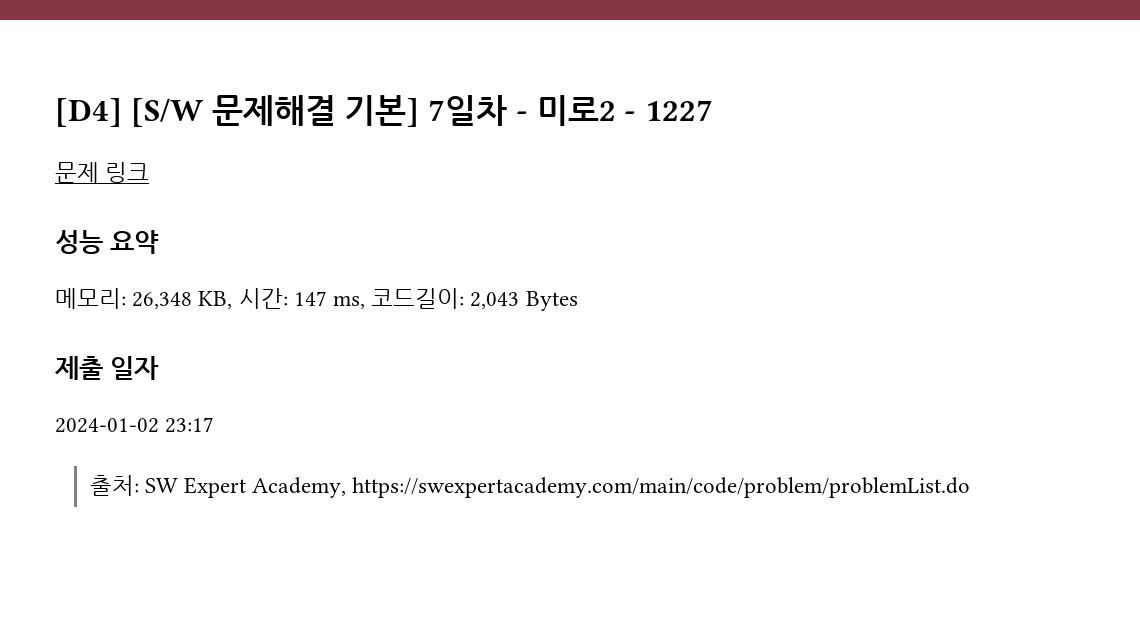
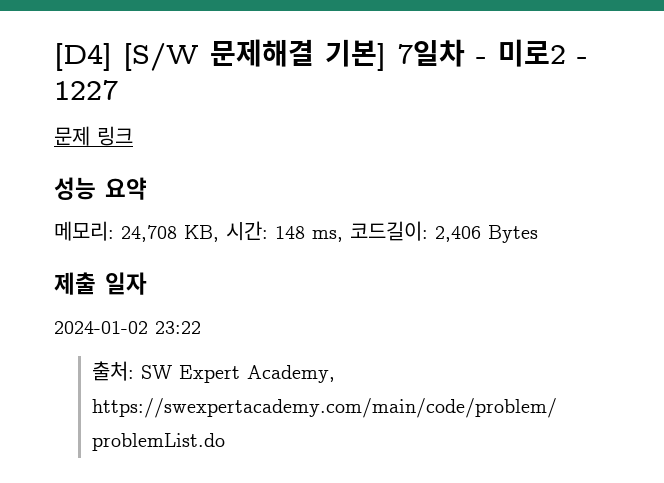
- 메모리: 26,348 KB, 시간: 147 ms, 코드길이: 2,043 Bytes
+ 메모리: 24,708 KB, 시간: 148 ms, 코드길이: 2,406 Bytes
- 2024-01-02 23:17
+ 2024-01-02 23:22

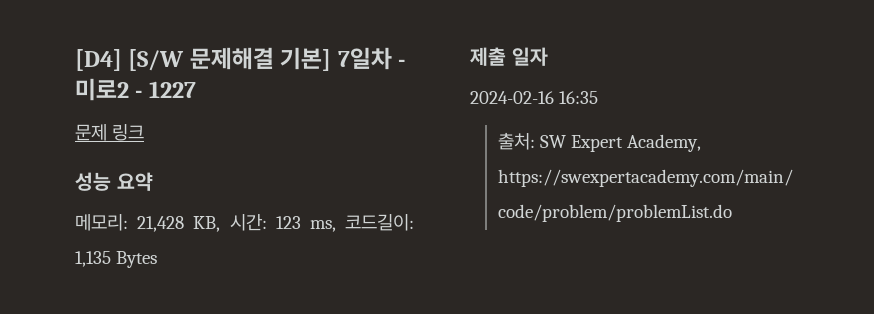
- 메모리: 24,708 KB, 시간: 148 ms, 코드길이: 2,406 Bytes
+ 메모리: 21,428 KB, 시간: 123 ms, 코드길이: 1,135 Bytes
- 2024-01-02 23:22
+ 2024-02-16 16:35

